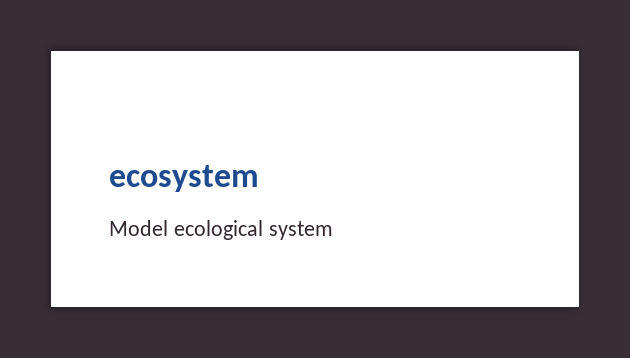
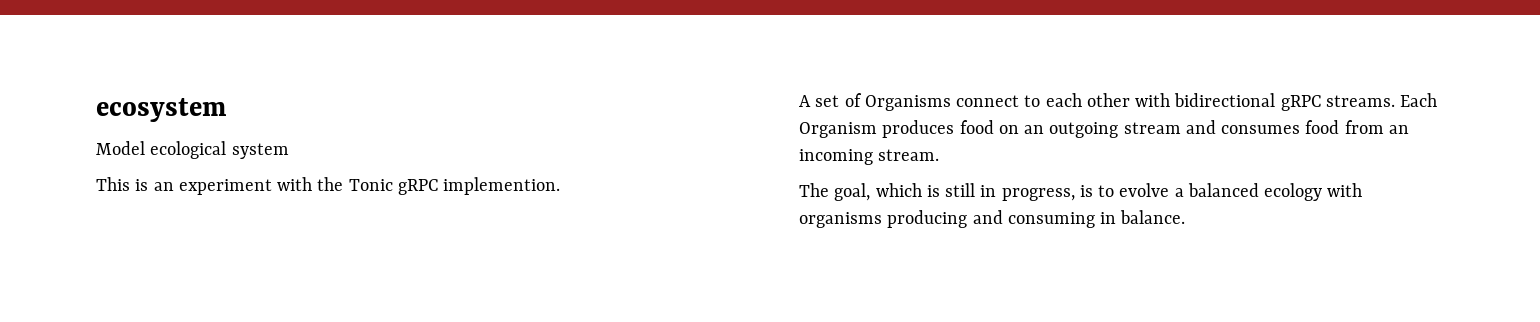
+ This is an experiment with the Tonic gRPC implemention.
+ A set of Organisms connect to each other with bidirectional gRPC streams. Each Organism produces food on an outgoing stream and consumes food from an incoming stream.
+ The goal, which is still in progress, is to evolve a balanced ecology with organisms producing and consuming in balance.

